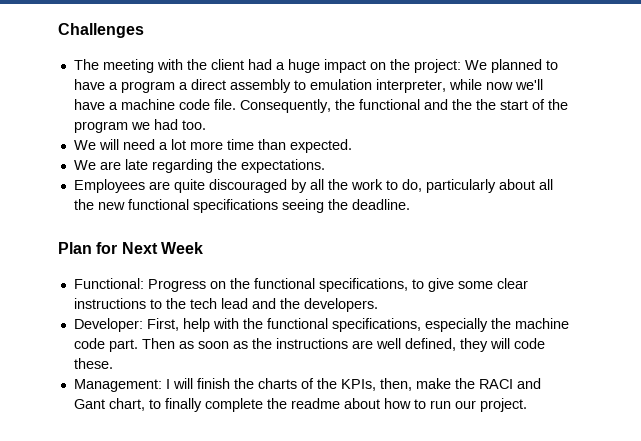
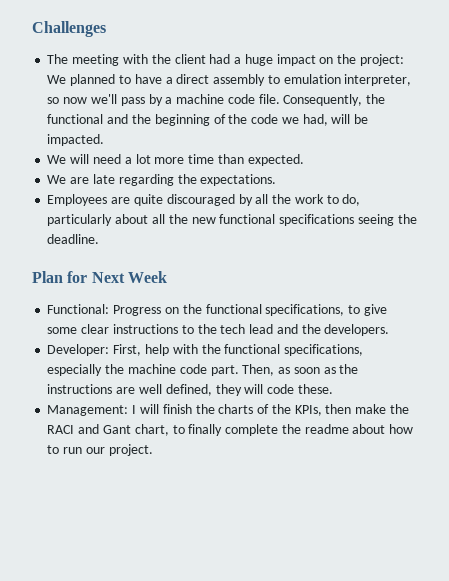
- The meeting with the client had a huge impact on the project: We planned to have a program a direct assembly to emulation interpreter, while now we'll have a machine code file.
+ The meeting with the client had a huge impact on the project: We planned to have a direct assembly to emulation interpreter, so now we'll pass by a machine code file.
- Consequently, the functional and the the start of the program we had too.
+ Consequently, the functional and the beginning of the code we had, will be impacted.
- Then as soon as the instructions are well defined, they will code these.
+ Then, as soon as the instructions are well defined, they will code these.
- Management: I will finish the charts of the KPIs, then, make the RACI and Gant chart, to finally complete the readme about how to run our project.
+ Management: I will finish the charts of the KPIs, then make the RACI and Gant chart, to finally complete the readme about how to run our project.

